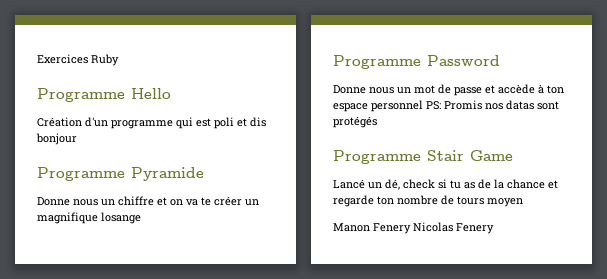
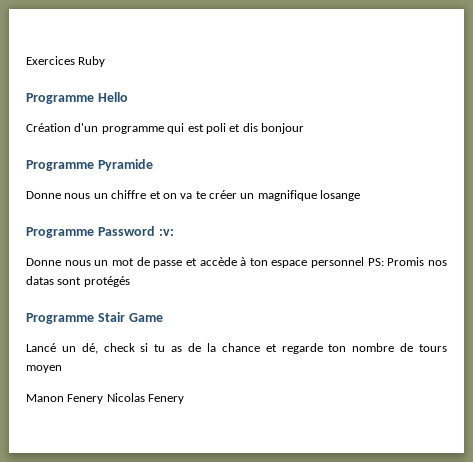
- Programme Password
+ Programme Password :v:

